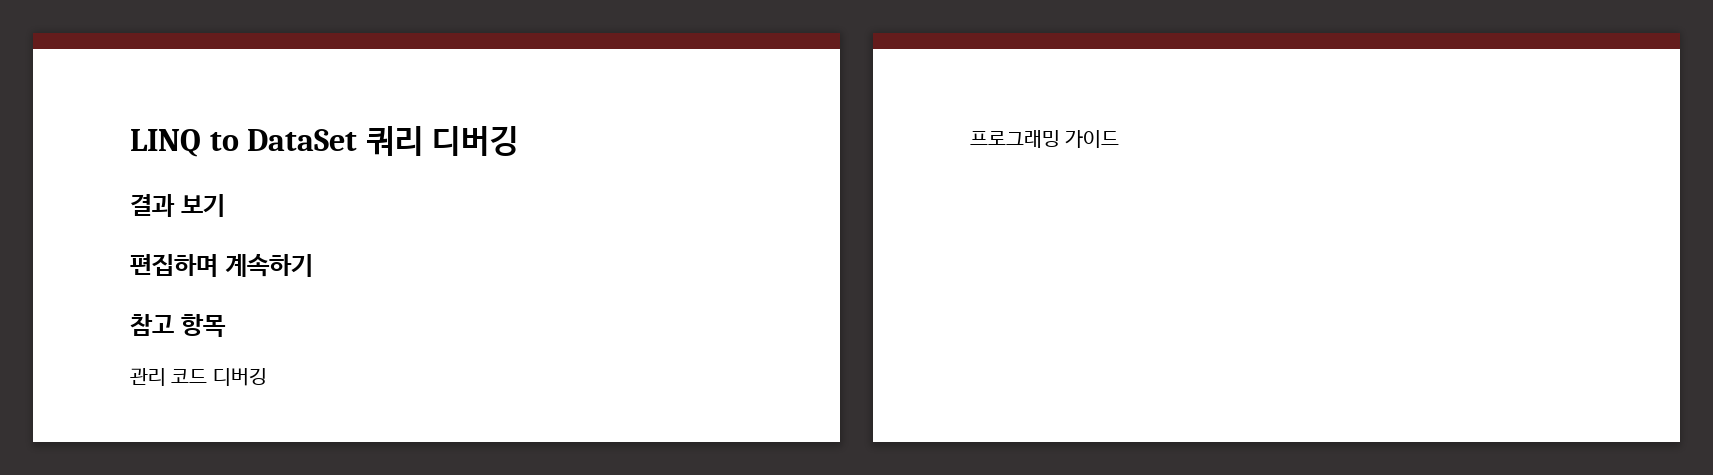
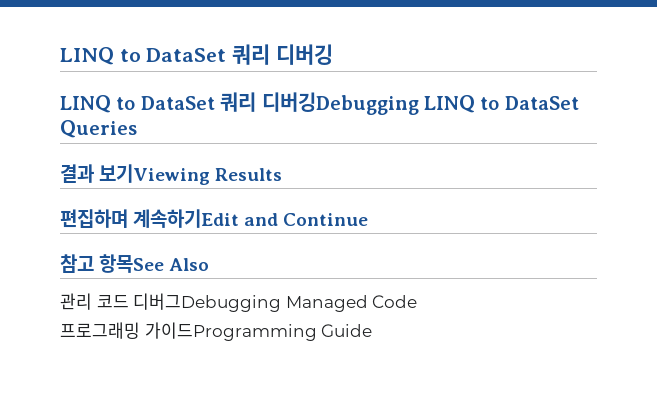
+ LINQ to DataSet 쿼리 디버깅Debugging LINQ to DataSet Queries
- 결과 보기
+ 결과 보기Viewing Results
- 편집하며 계속하기
+ 편집하며 계속하기Edit and Continue
- 참고 항목
+ 참고 항목See Also
- 관리 코드 디버깅
+ 관리 코드 디버그Debugging Managed Code
- 프로그래밍 가이드
+ 프로그래밍 가이드Programming Guide

